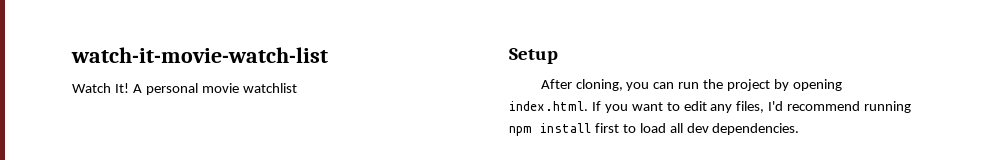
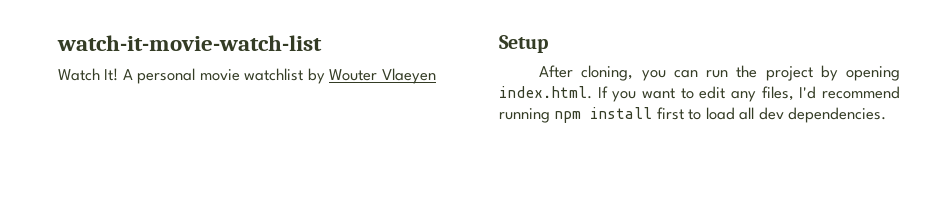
- A personal movie watchlist
+ A personal movie watchlist by Wouter Vlaeyen

